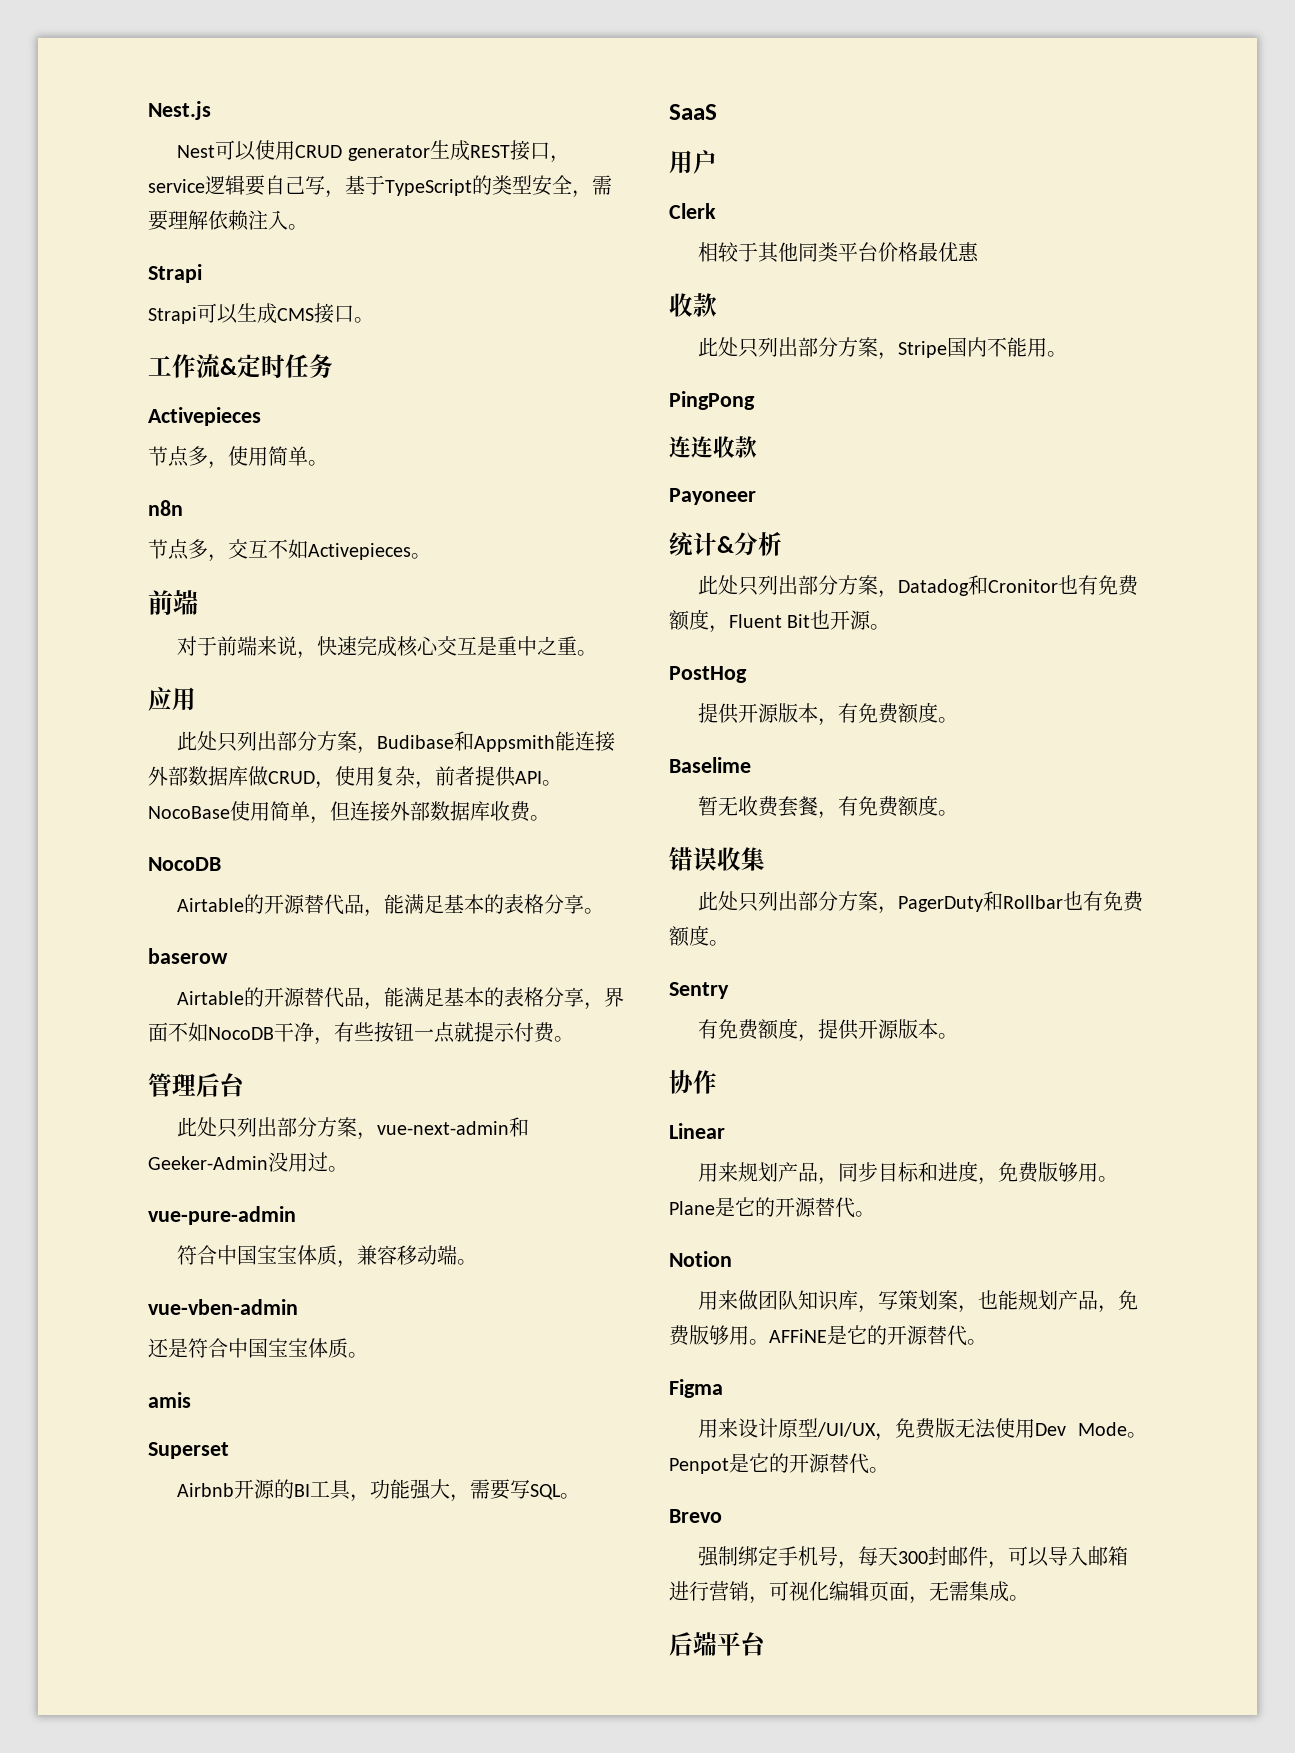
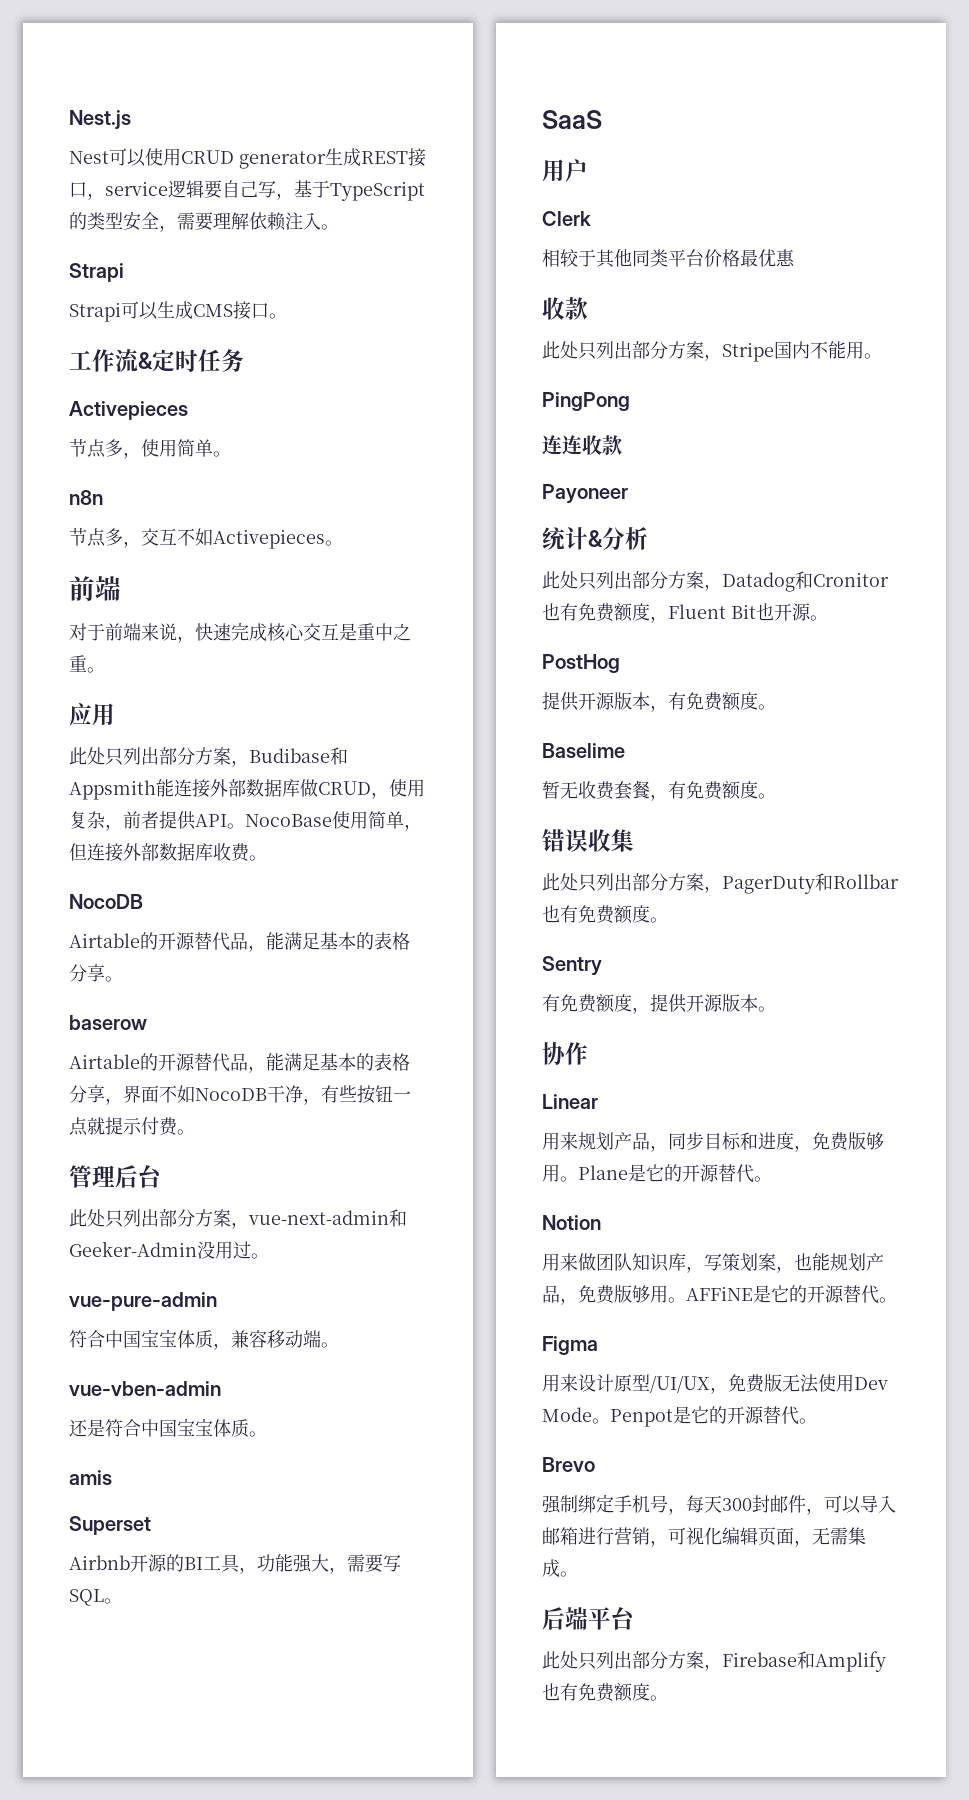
+ 此处只列出部分方案，Firebase和Amplify也有免费额度。

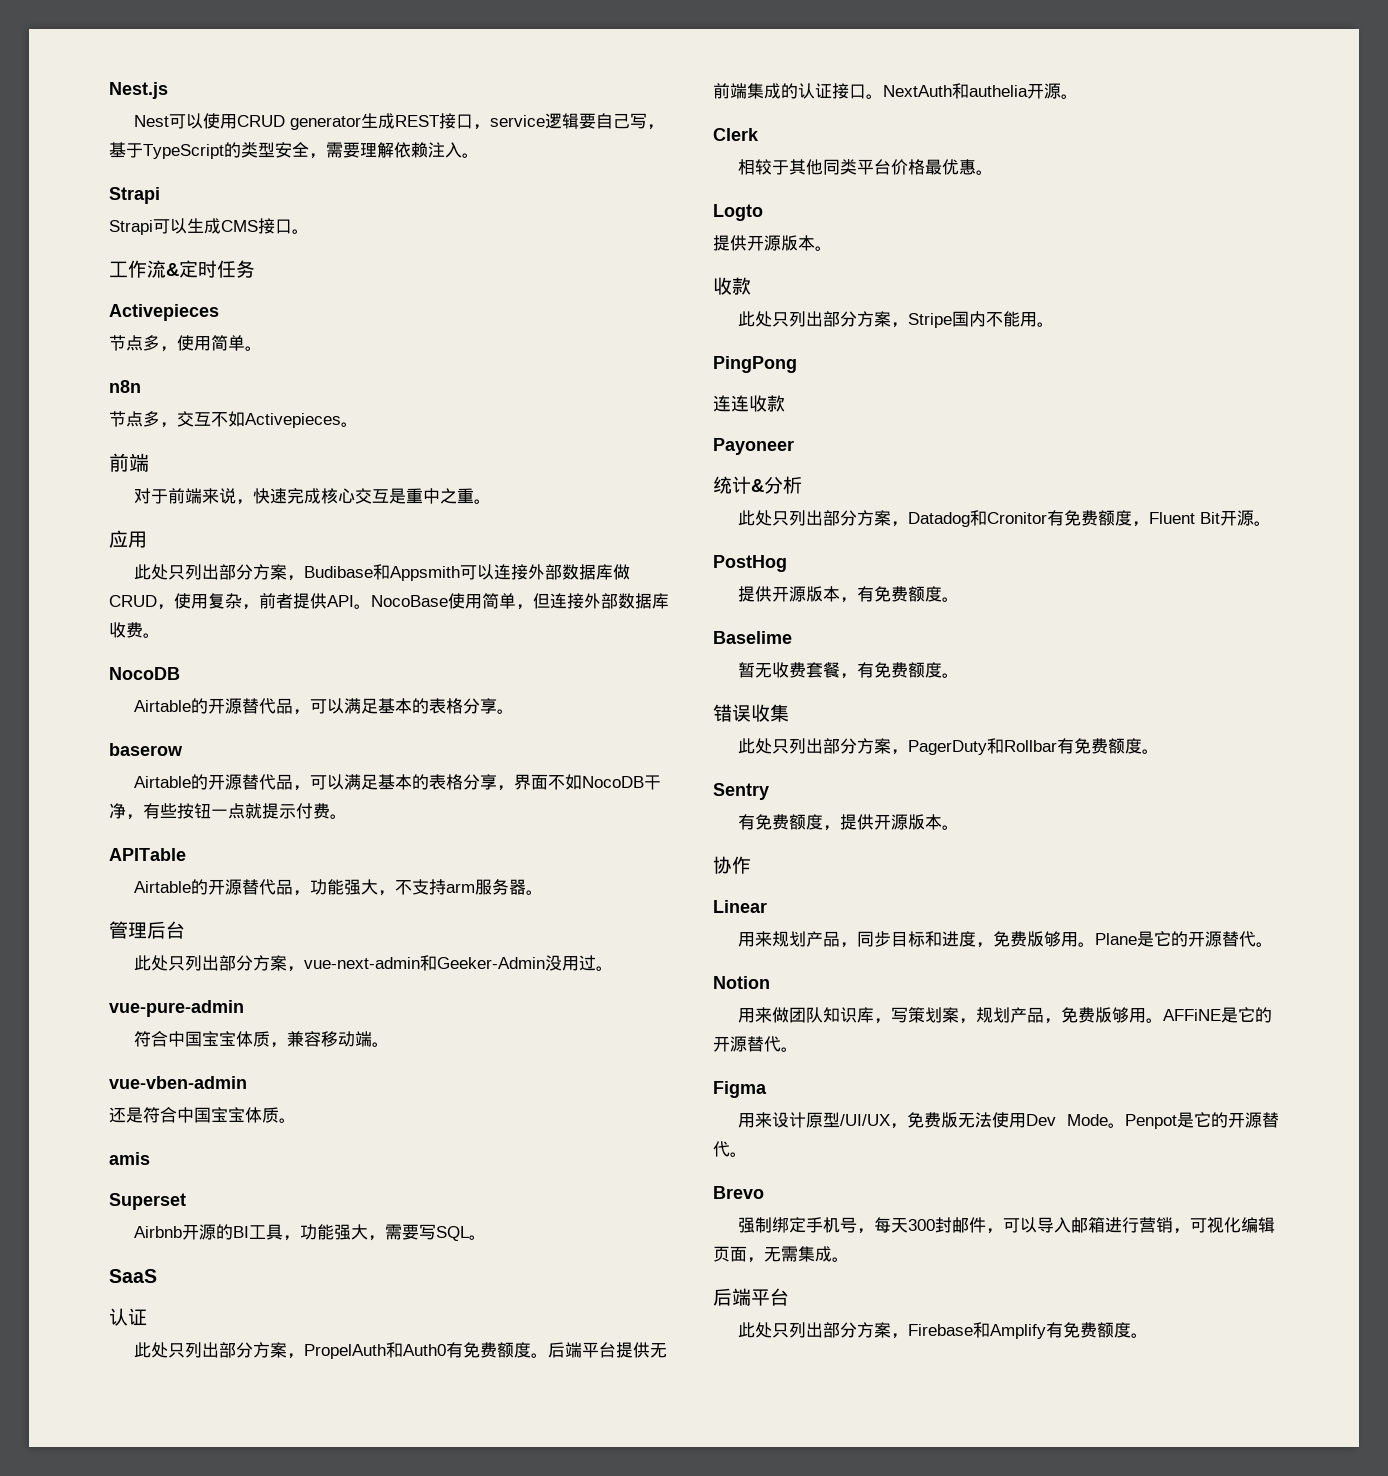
- 此处只列出部分方案，Budibase和Appsmith能连接外部数据库做CRUD，使用复杂，前者提供API。
+ 此处只列出部分方案，Budibase和Appsmith可以连接外部数据库做CRUD，使用复杂，前者提供API。
- Airtable的开源替代品，能满足基本的表格分享。
+ Airtable的开源替代品，可以满足基本的表格分享。
- Airtable的开源替代品，能满足基本的表格分享，界面不如NocoDB干净，有些按钮一点就提示付费。
+ Airtable的开源替代品，可以满足基本的表格分享，界面不如NocoDB干净，有些按钮一点就提示付费。
+ APITable
+ Airtable的开源替代品，功能强大，不支持arm服务器。
  SaaS
- 用户
+ 认证
+ 此处只列出部分方案，PropelAuth和Auth0有免费额度。后端平台提供无前端集成的认证接口。NextAuth和authelia开源。
- 相较于其他同类平台价格最优惠
+ 相较于其他同类平台价格最优惠。
+ Logto
+ 提供开源版本。
- 此处只列出部分方案，Datadog和Cronitor也有免费额度，Fluent Bit也开源。
+ 此处只列出部分方案，Datadog和Cronitor有免费额度，Fluent Bit开源。
- 此处只列出部分方案，PagerDuty和Rollbar也有免费额度。
+ 此处只列出部分方案，PagerDuty和Rollbar有免费额度。
- 用来做团队知识库，写策划案，也能规划产品，免费版够用。
+ 用来做团队知识库，写策划案，规划产品，免费版够用。
- 此处只列出部分方案，Firebase和Amplify也有免费额度。
+ 此处只列出部分方案，Firebase和Amplify有免费额度。

